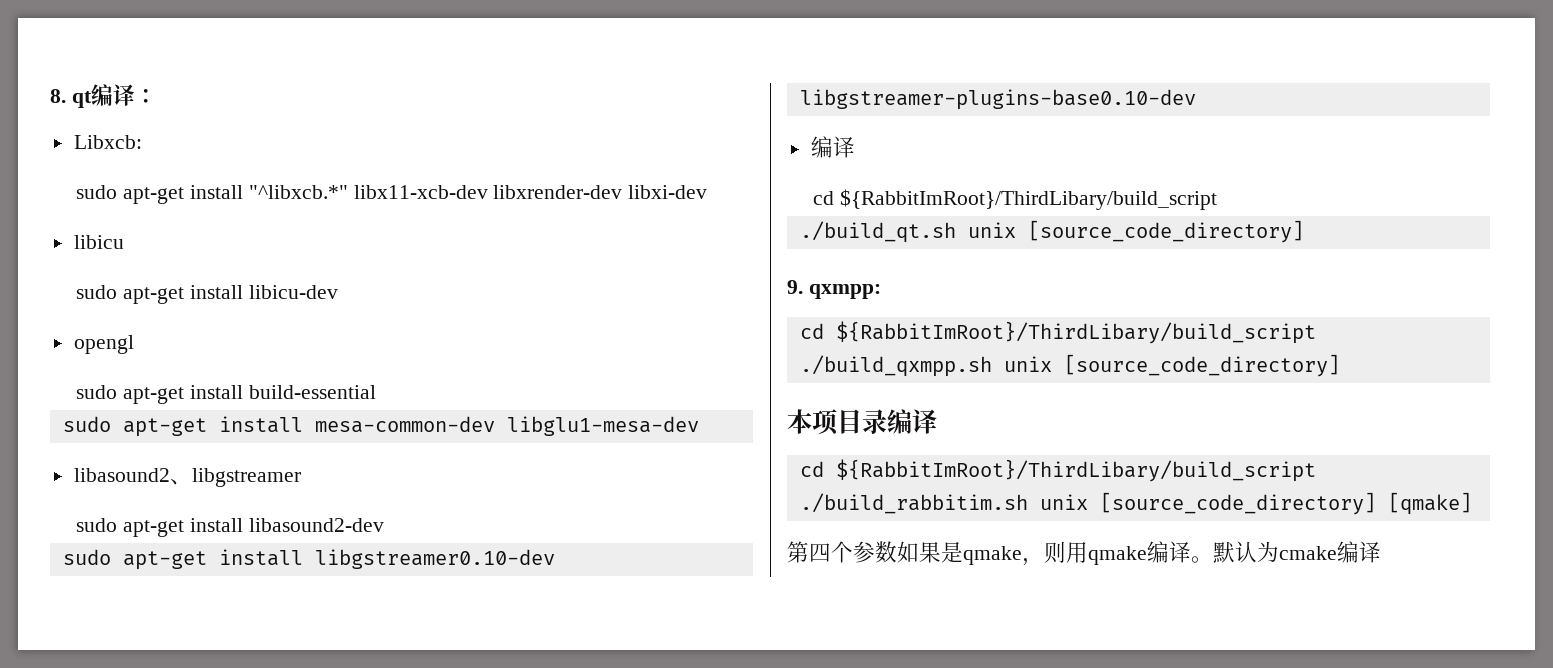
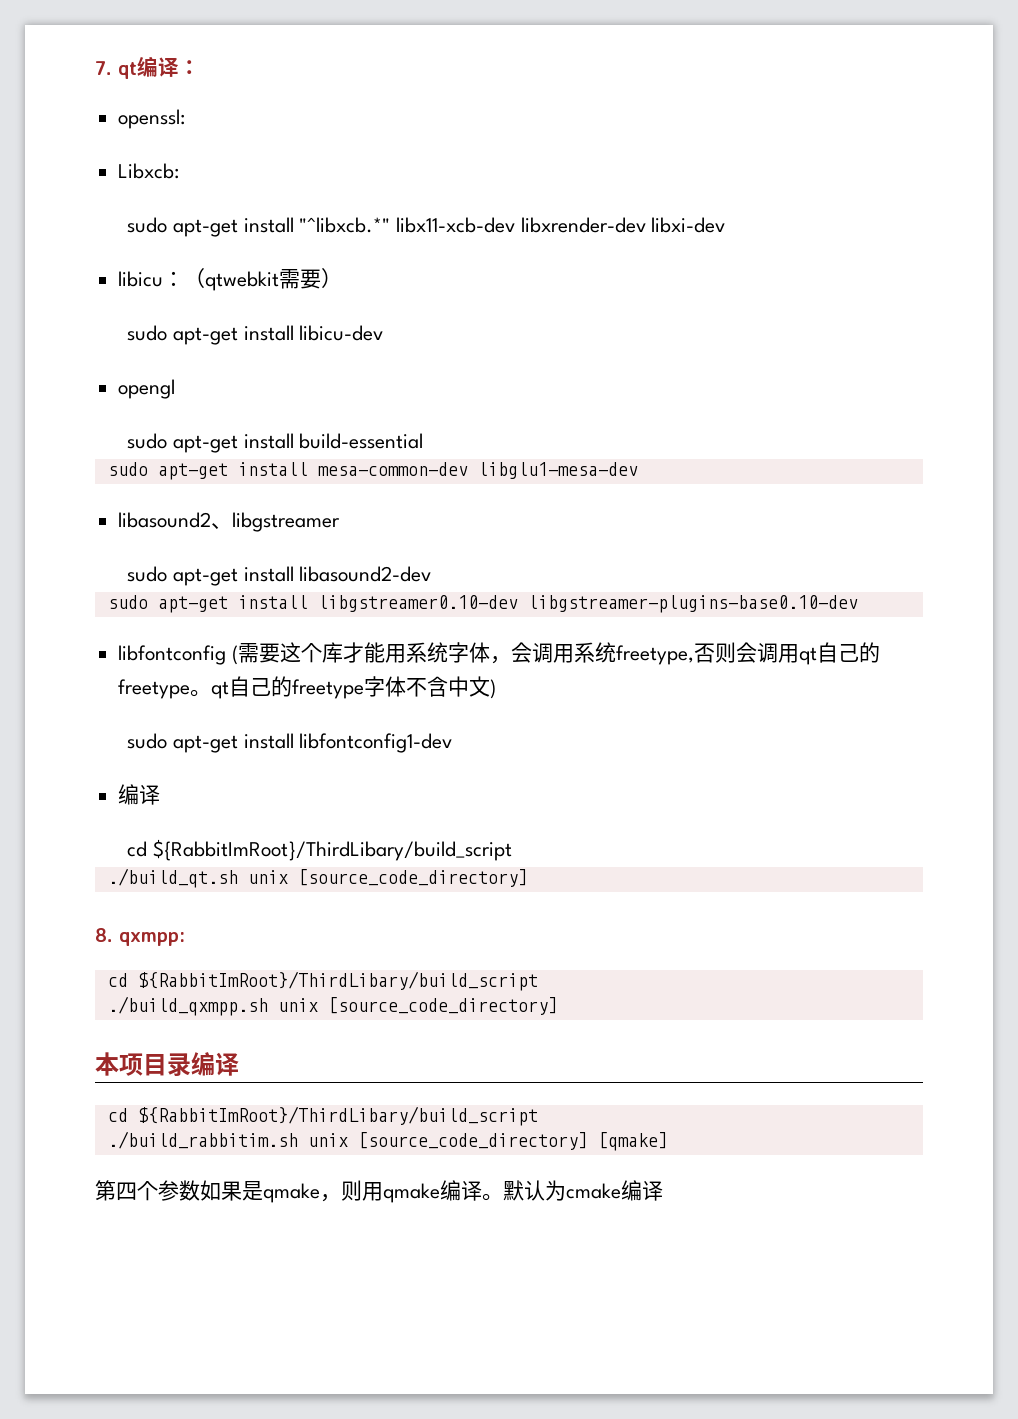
- 8. qt编译：
+ 7. qt编译：
+ openssl:
- libicu
+ libicu：（qtwebkit需要）
+ libfontconfig (需要这个库才能用系统字体，会调用系统freetype,否则会调用qt自己的freetype。qt自己的freetype字体不含中文)
+ sudo apt-get install libfontconfig1-dev
- 9. qxmpp:
+ 8. qxmpp:

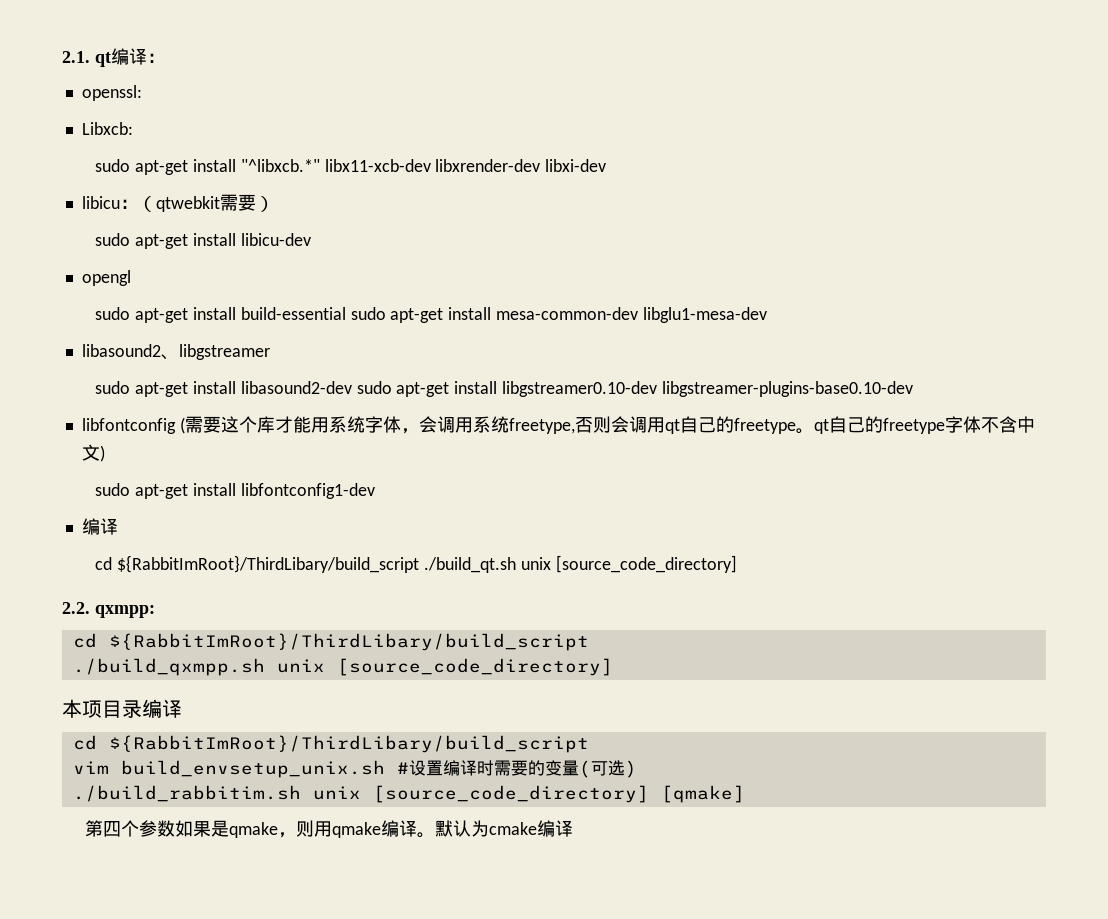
- 7. qt编译：
+ 2.1. qt编译：
- sudo apt-get install build-essential
- sudo apt-get install mesa-common-dev libglu1-mesa-dev
+ sudo apt-get install build-essential sudo apt-get install mesa-common-dev libglu1-mesa-dev
- sudo apt-get install libasound2-dev
- sudo apt-get install libgstreamer0.10-dev libgstreamer-plugins-base0.10-dev
+ sudo apt-get install libasound2-dev sudo apt-get install libgstreamer0.10-dev libgstreamer-plugins-base0.10-dev
  sudo apt-get install libfontconfig1-dev
  编译
- cd ${RabbitImRoot}/ThirdLibary/build_script
- ./build_qt.sh unix [source_code_directory]
+ cd ${RabbitImRoot}/ThirdLibary/build_script ./build_qt.sh unix [source_code_directory]
- 8. qxmpp:
+ 2.2. qxmpp:
+ vim build_envsetup_unix.sh #设置编译时需要的变量(可选)

